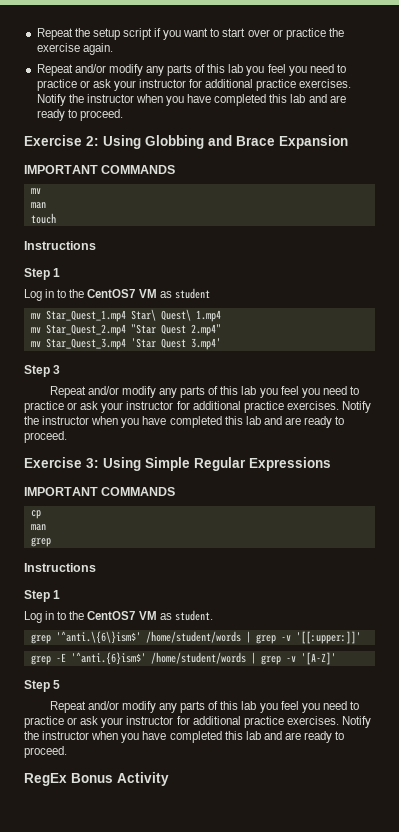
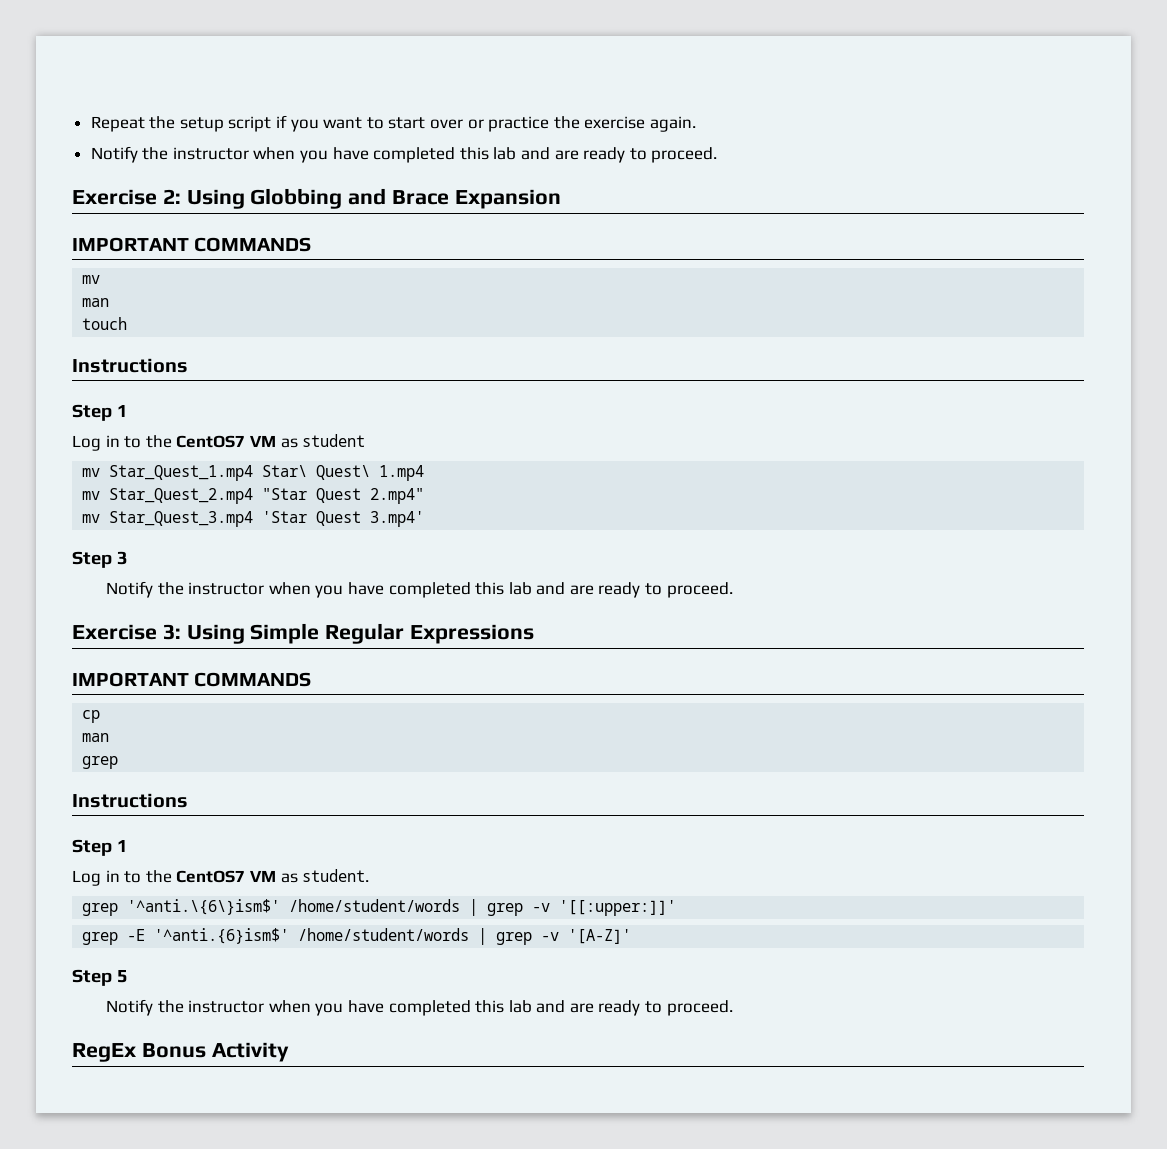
  Repeat the setup script if you want to start over or practice the exercise again.
- Repeat and/or modify any parts of this lab you feel you need to practice or ask your instructor for additional practice exercises. Notify the instructor when you have completed this lab and are ready to proceed.
+ Notify the instructor when you have completed this lab and are ready to proceed.
  Step 3
- Repeat and/or modify any parts of this lab you feel you need to practice or ask your instructor for additional practice exercises. Notify the instructor when you have completed this lab and are ready to proceed.
+ Notify the instructor when you have completed this lab and are ready to proceed.
  Step 5
- Repeat and/or modify any parts of this lab you feel you need to practice or ask your instructor for additional practice exercises. Notify the instructor when you have completed this lab and are ready to proceed.
+ Notify the instructor when you have completed this lab and are ready to proceed.

